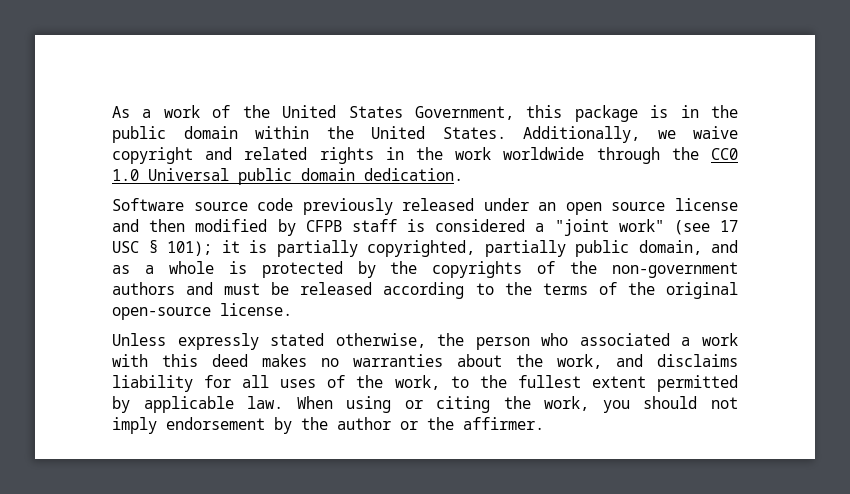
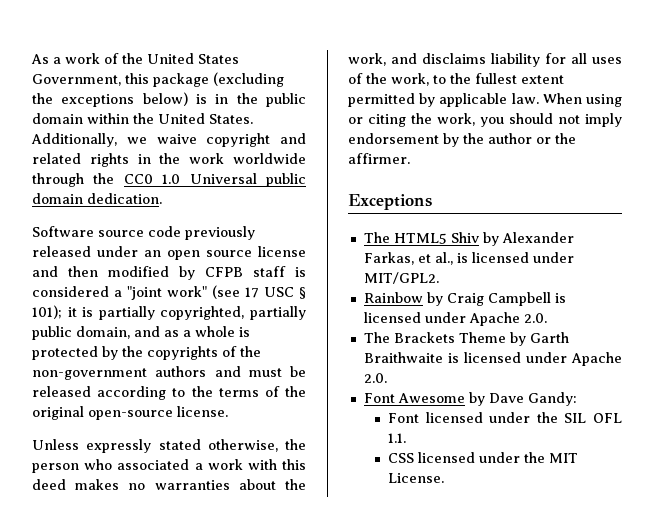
- As a work of the United States Government, this package is in the public domain within the United States.
+ As a work of the United States Government, this package (excluding the exceptions below) is in the public domain within the United States.
+ Exceptions
+ The HTML5 Shiv by Alexander Farkas, et al., is licensed under MIT/GPL2.
+ Rainbow by Craig Campbell is licensed under Apache 2.0.
+ The Brackets Theme by Garth Braithwaite is licensed under Apache 2.0.
+ Font Awesome by Dave Gandy:
+ Font licensed under the SIL OFL 1.1.
+ CSS licensed under the MIT License.

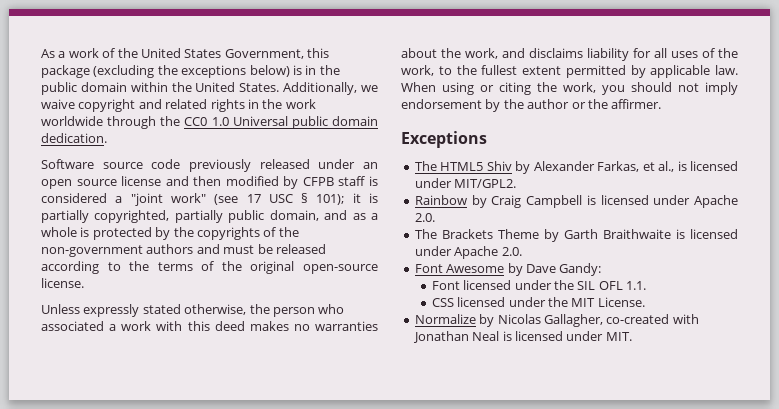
+ Normalize by Nicolas Gallagher, co-created with Jonathan Neal is licensed under MIT.

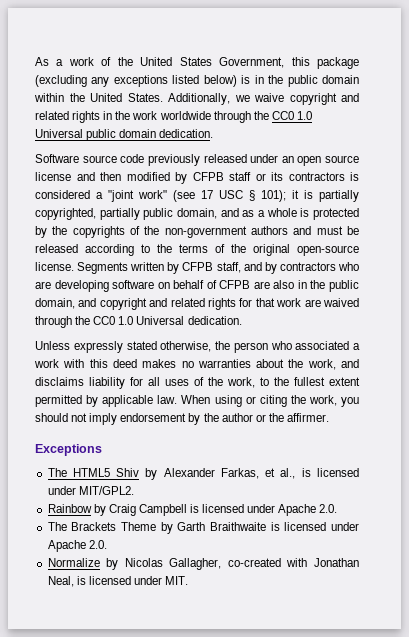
- As a work of the United States Government, this package (excluding the exceptions below) is in the public domain within the United States.
+ As a work of the United States Government, this package (excluding any exceptions listed below) is in the public domain within the United States.
- Software source code previously released under an open source license and then modified by CFPB staff is considered a "joint work" (see 17 USC § 101); it is partially copyrighted, partially public domain, and as a whole is protected by the copyrights of the non-government authors and must be released according to the terms of the original open-source license.
+ Software source code previously released under an open source license and then modified by CFPB staff or its contractors is considered a "joint work" (see 17 USC § 101); it is partially copyrighted, partially public domain, and as a whole is protected by the copyrights of the non-government authors and must be released according to the terms of the original open-source license. Segments written by CFPB staff, and by contractors who are developing software on behalf of CFPB are also in the public domain, and copyright and related rights for that work are waived through the CC0 1.0 Universal dedication.
- Font Awesome by Dave Gandy:
- Font licensed under the SIL OFL 1.1.
- CSS licensed under the MIT License.
- Normalize by Nicolas Gallagher, co-created with Jonathan Neal is licensed under MIT.
+ Normalize by Nicolas Gallagher, co-created with Jonathan Neal, is licensed under MIT.

